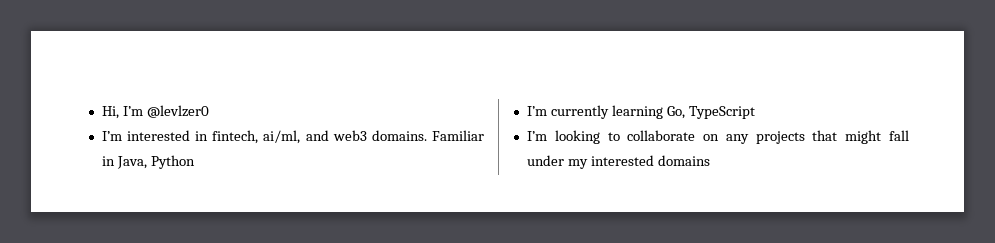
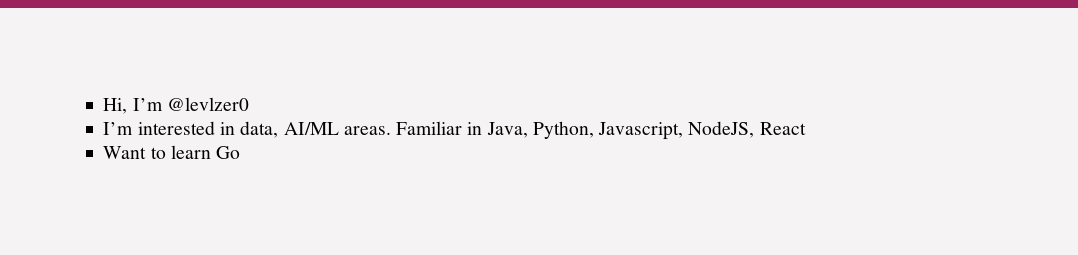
- I’m interested in fintech, ai/ml, and web3 domains. Familiar in Java, Python
- I’m currently learning Go, TypeScript
- I’m looking to collaborate on any projects that might fall under my interested domains
+ I’m interested in data, AI/ML areas. Familiar in Java, Python, Javascript, NodeJS, React
+ Want to learn Go

